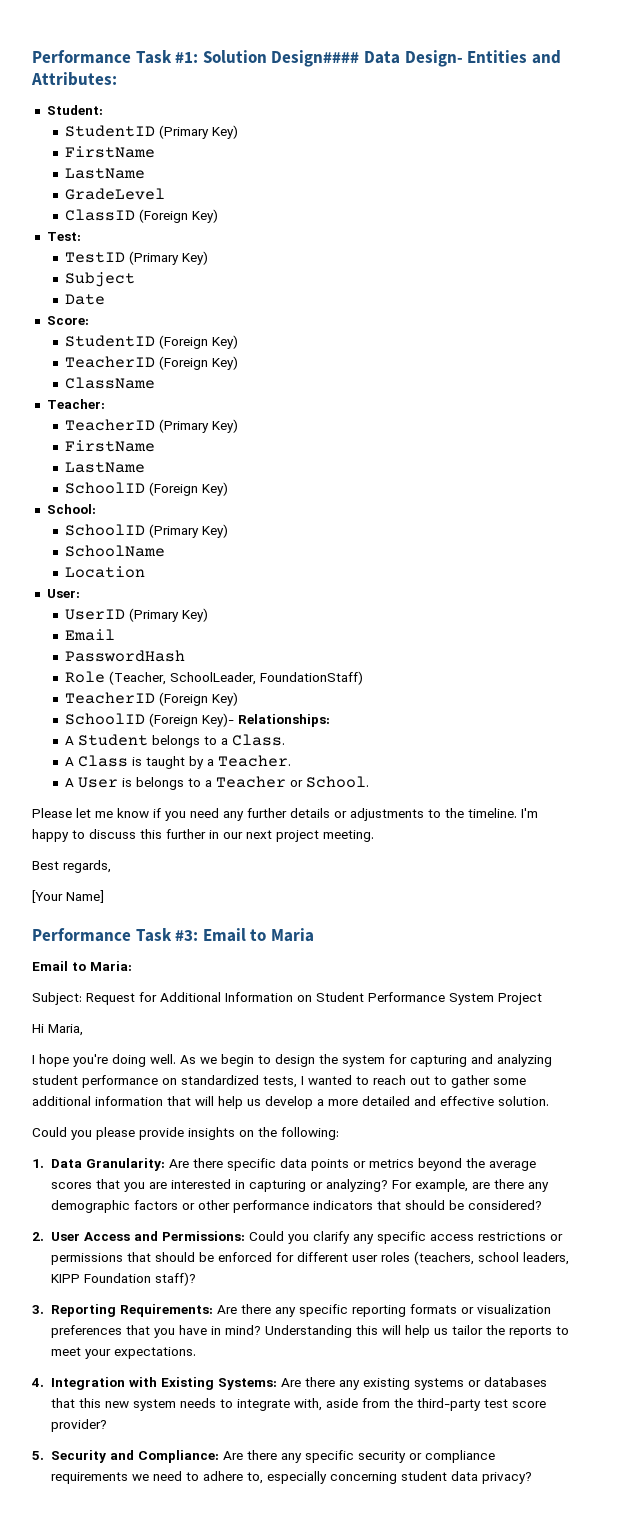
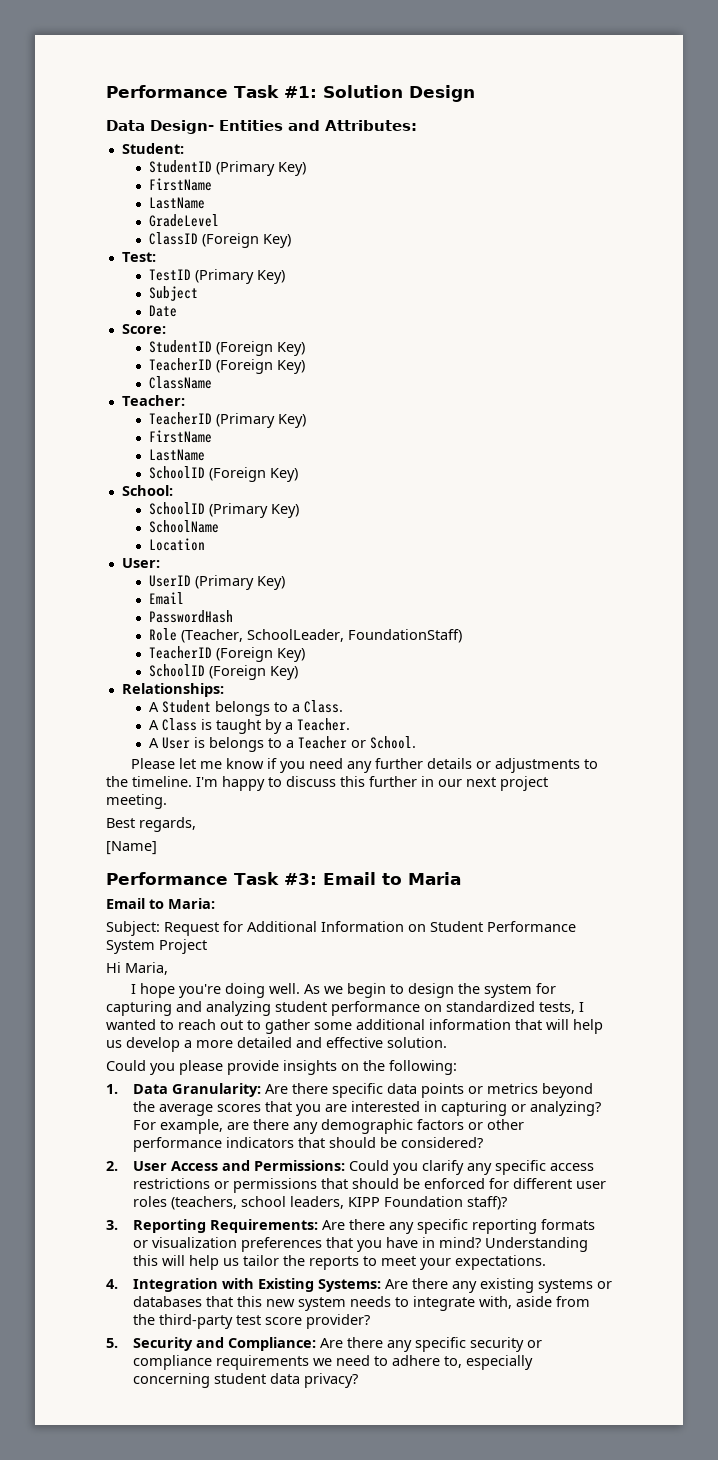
- Performance Task #1: Solution Design#### Data Design- Entities and Attributes:
+ Performance Task #1: Solution Design
+ Data Design- Entities and Attributes:
  Role (Teacher, SchoolLeader, FoundationStaff)
  TeacherID (Foreign Key)
- SchoolID (Foreign Key)- Relationships:
+ SchoolID (Foreign Key)
+ Relationships:
- [Your Name]
+ [Name]

